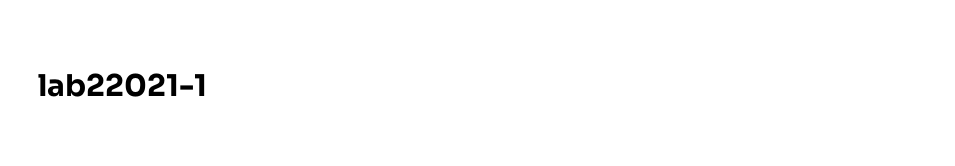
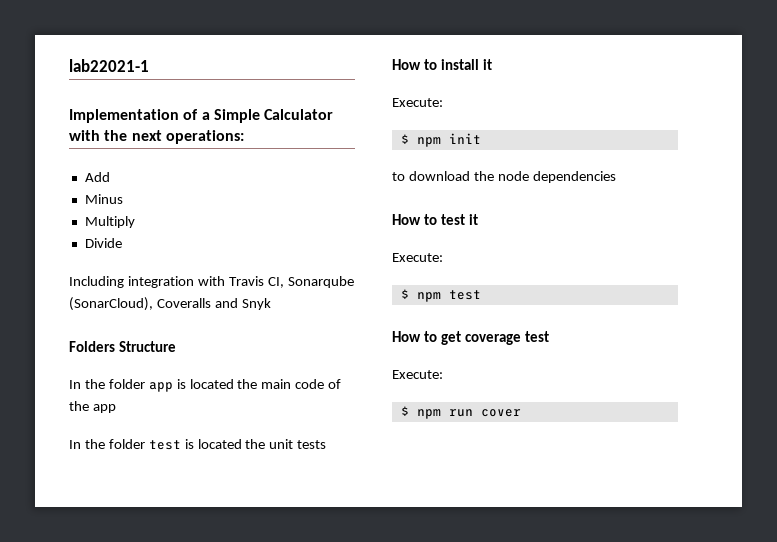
+ Implementation of a Simple Calculator with the next operations:
+ Add
+ Minus
+ Multiply
+ Divide
+ Including integration with Travis CI, Sonarqube (SonarCloud), Coveralls and Snyk
+ Folders Structure
+ In the folder app is located the main code of the app
+ In the folder test is located the unit tests
+ How to install it
+ Execute:
+ $ npm init
+ to download the node dependencies
+ How to test it
+ Execute:
+ $ npm test
+ How to get coverage test
+ Execute:
+ $ npm run cover

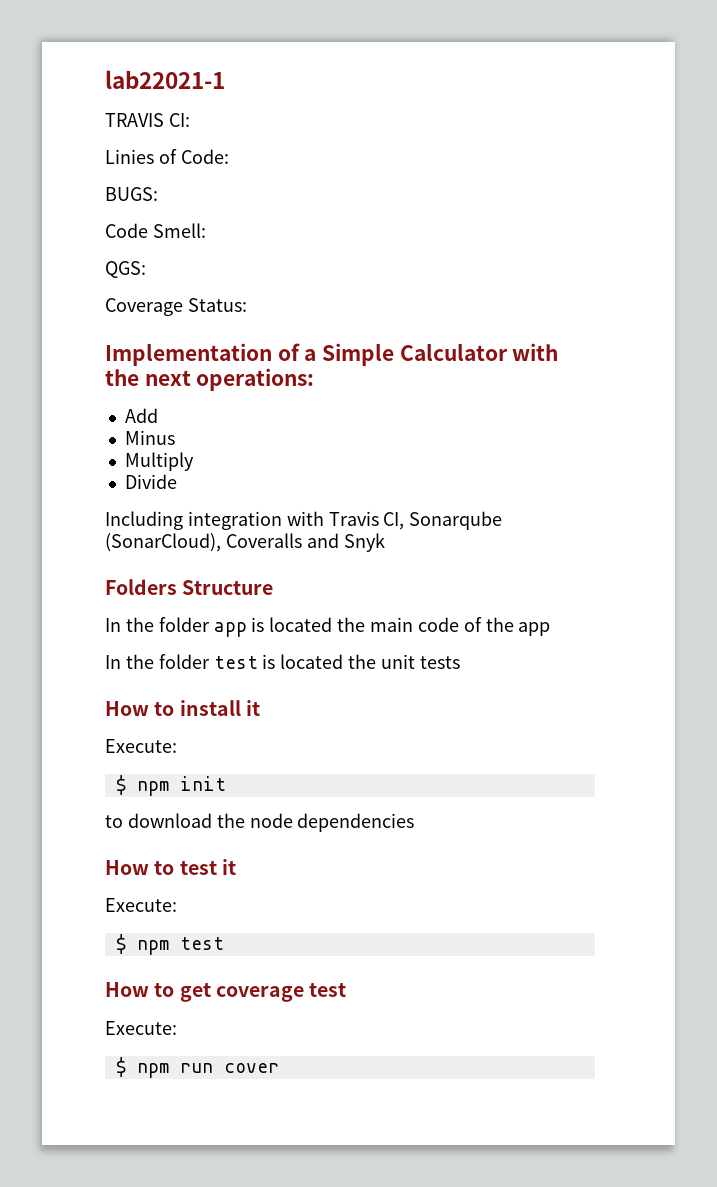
+ TRAVIS CI:
+ Linies of Code:
+ BUGS:
+ Code Smell:
+ QGS:
+ Coverage Status:

